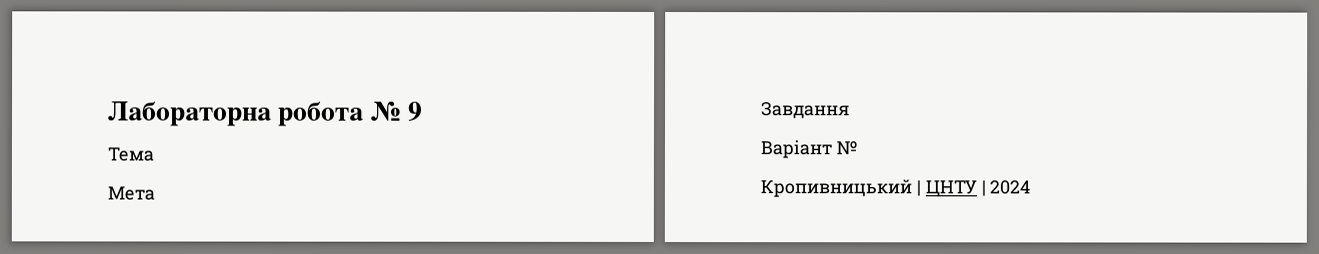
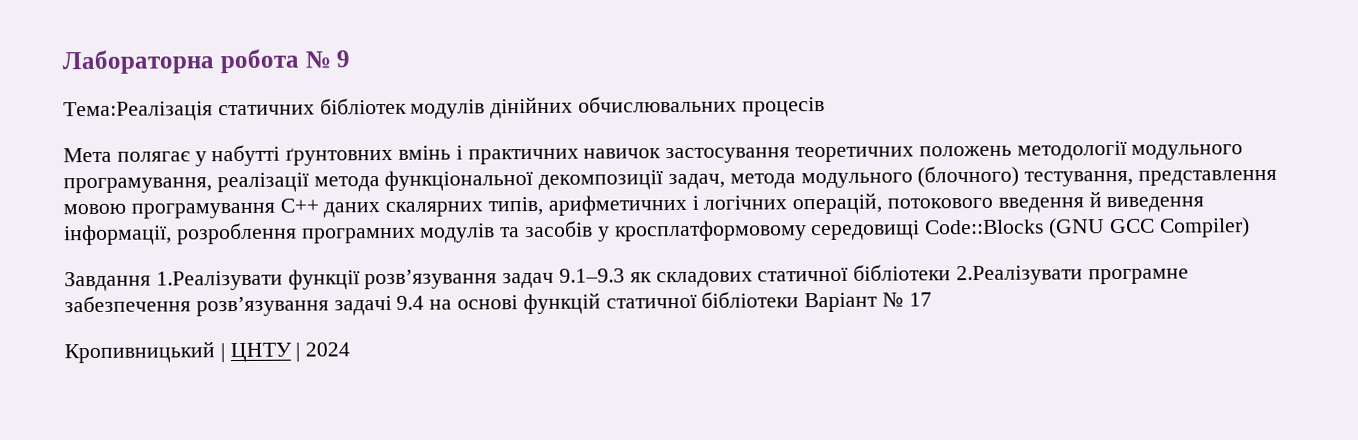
- Тема
- Мета
- Завдання
- Варіант №
+ Тема:Реалізація статичних бібліотек модулів дінійних обчислювальних процесів
+ Мета полягає у набутті ґрунтовних вмінь і практичних навичок застосування теоретичних положень методології модульного програмування, реалізації метода функціональної декомпозиції задач, метода модульного (блочного) тестування, представлення мовою програмування С++ даних скалярних типів, арифметичних і логічних операцій, потокового введення й виведення інформації, розроблення програмних модулів та засобів у кросплатформовому середовищі Code::Blocks (GNU GCC Compiler)
+ Завдання 1.Реалізувати функції розв’язування задач 9.1–9.3 як складових статичної бібліотеки 2.Реалізувати програмне забезпечення розв’язування задачі 9.4 на основі функцій статичної бібліотеки Варіант № 17

